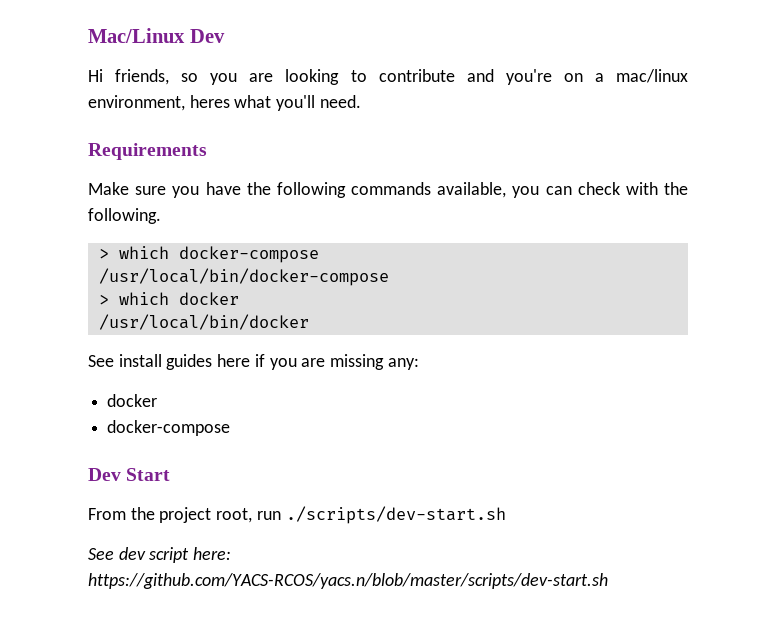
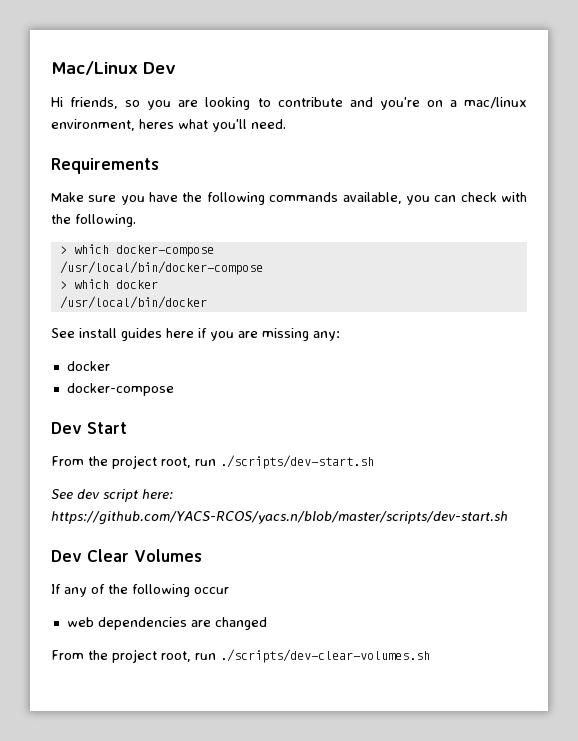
+ Dev Clear Volumes
+ If any of the following occur
+ web dependencies are changed
+ From the project root, run ./scripts/dev-clear-volumes.sh

